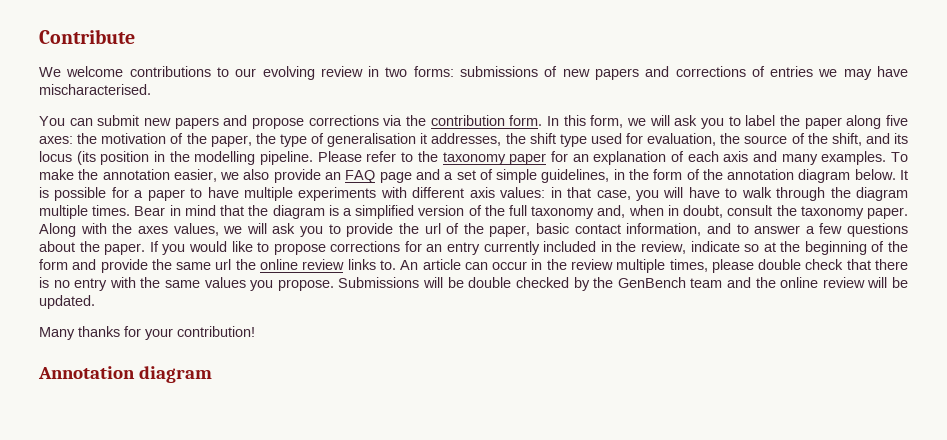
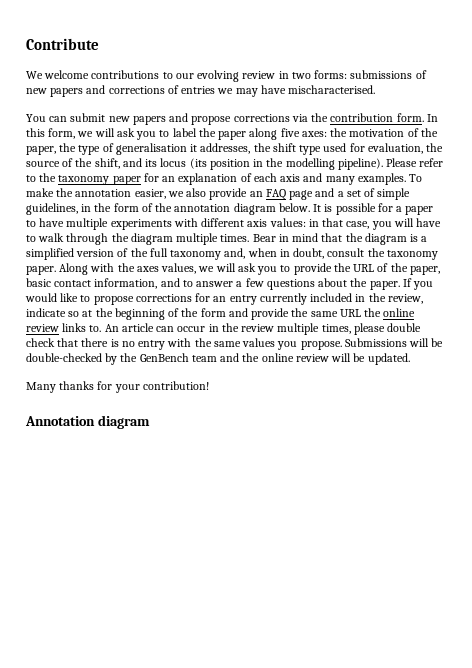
- In this form, we will ask you to label the paper along five axes: the motivation of the paper, the type of generalisation it addresses, the shift type used for evaluation, the source of the shift, and its locus (its position in the modelling pipeline.
+ In this form, we will ask you to label the paper along five axes: the motivation of the paper, the type of generalisation it addresses, the shift type used for evaluation, the source of the shift, and its locus (its position in the modelling pipeline).
- Along with the axes values, we will ask you to provide the url of the paper, basic contact information, and to answer a few questions about the paper.
+ Along with the axes values, we will ask you to provide the URL of the paper, basic contact information, and to answer a few questions about the paper.
- If you would like to propose corrections for an entry currently included in the review, indicate so at the beginning of the form and provide the same url the online review links to.
+ If you would like to propose corrections for an entry currently included in the review, indicate so at the beginning of the form and provide the same URL the online review links to.
- Submissions will be double checked by the GenBench team and the online review will be updated.
+ Submissions will be double-checked by the GenBench team and the online review will be updated.

